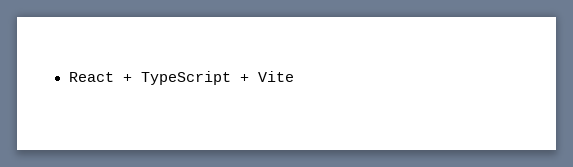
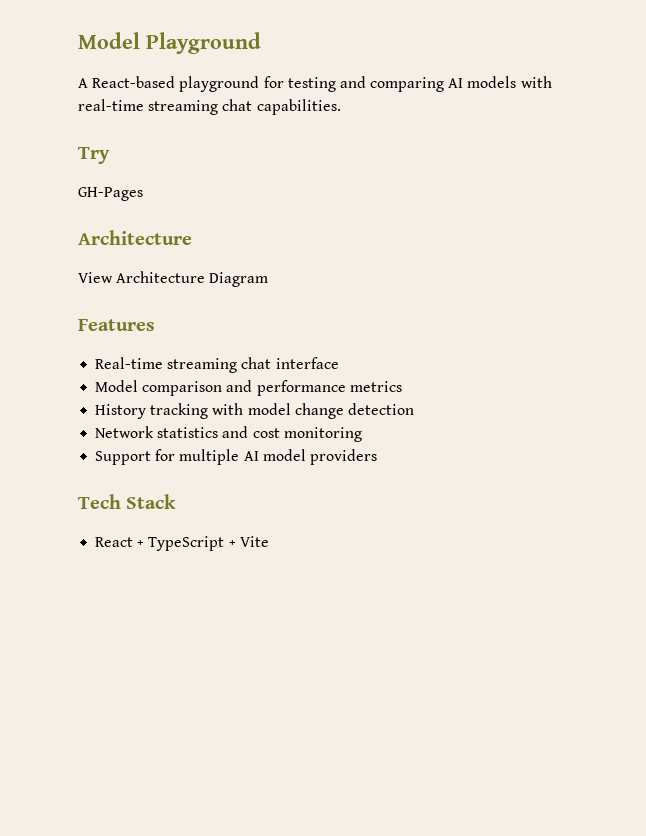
+ Model Playground
+ A React-based playground for testing and comparing AI models with real-time streaming chat capabilities.
+ Try
+ GH-Pages
+ Architecture
+ View Architecture Diagram
+ Features
+ Real-time streaming chat interface
+ Model comparison and performance metrics
+ History tracking with model change detection
+ Network statistics and cost monitoring
+ Support for multiple AI model providers
+ Tech Stack

